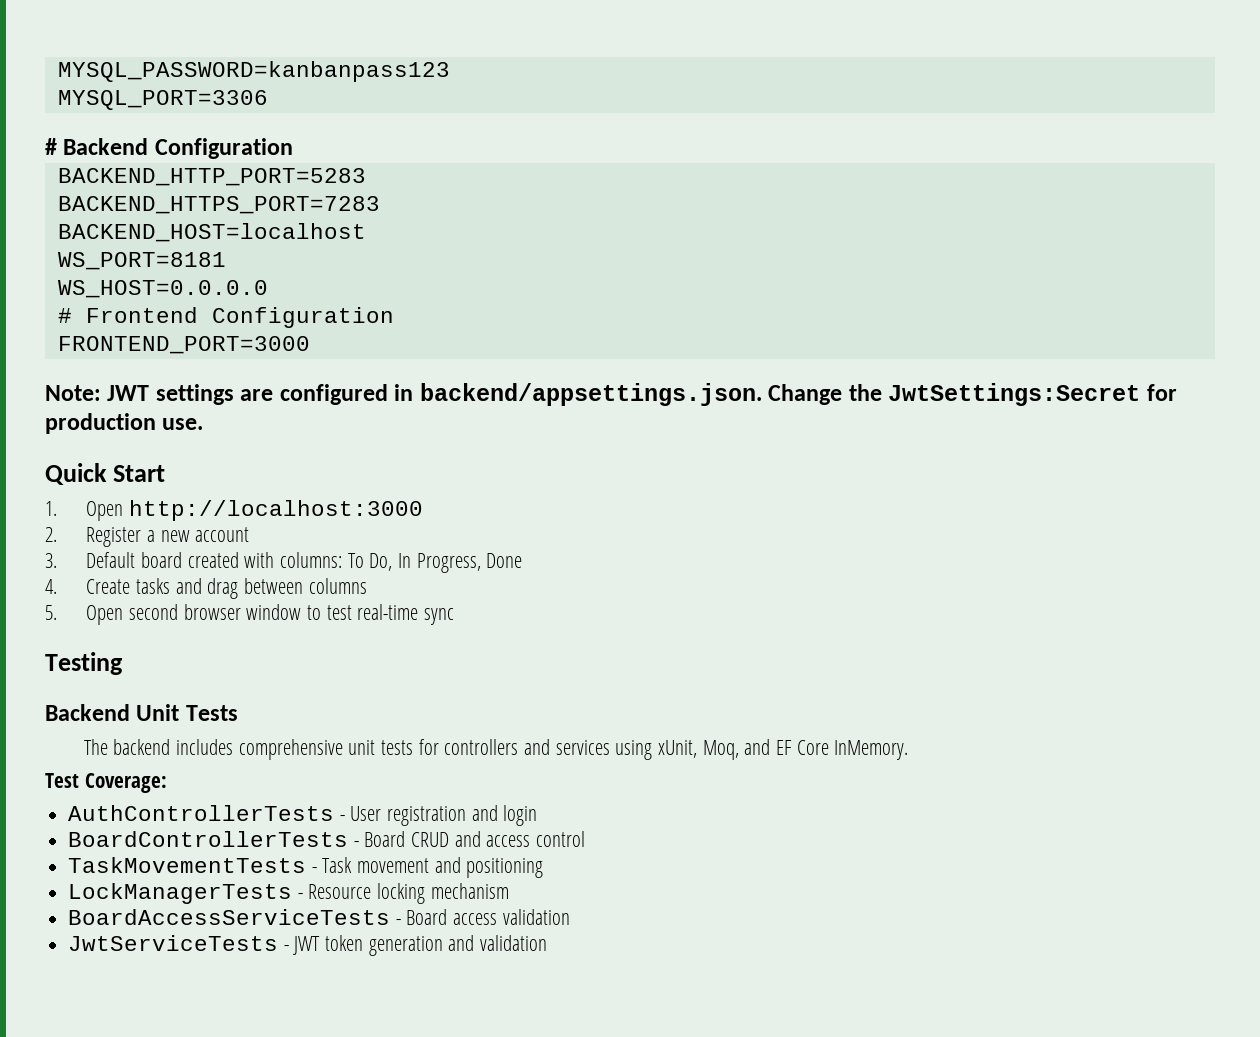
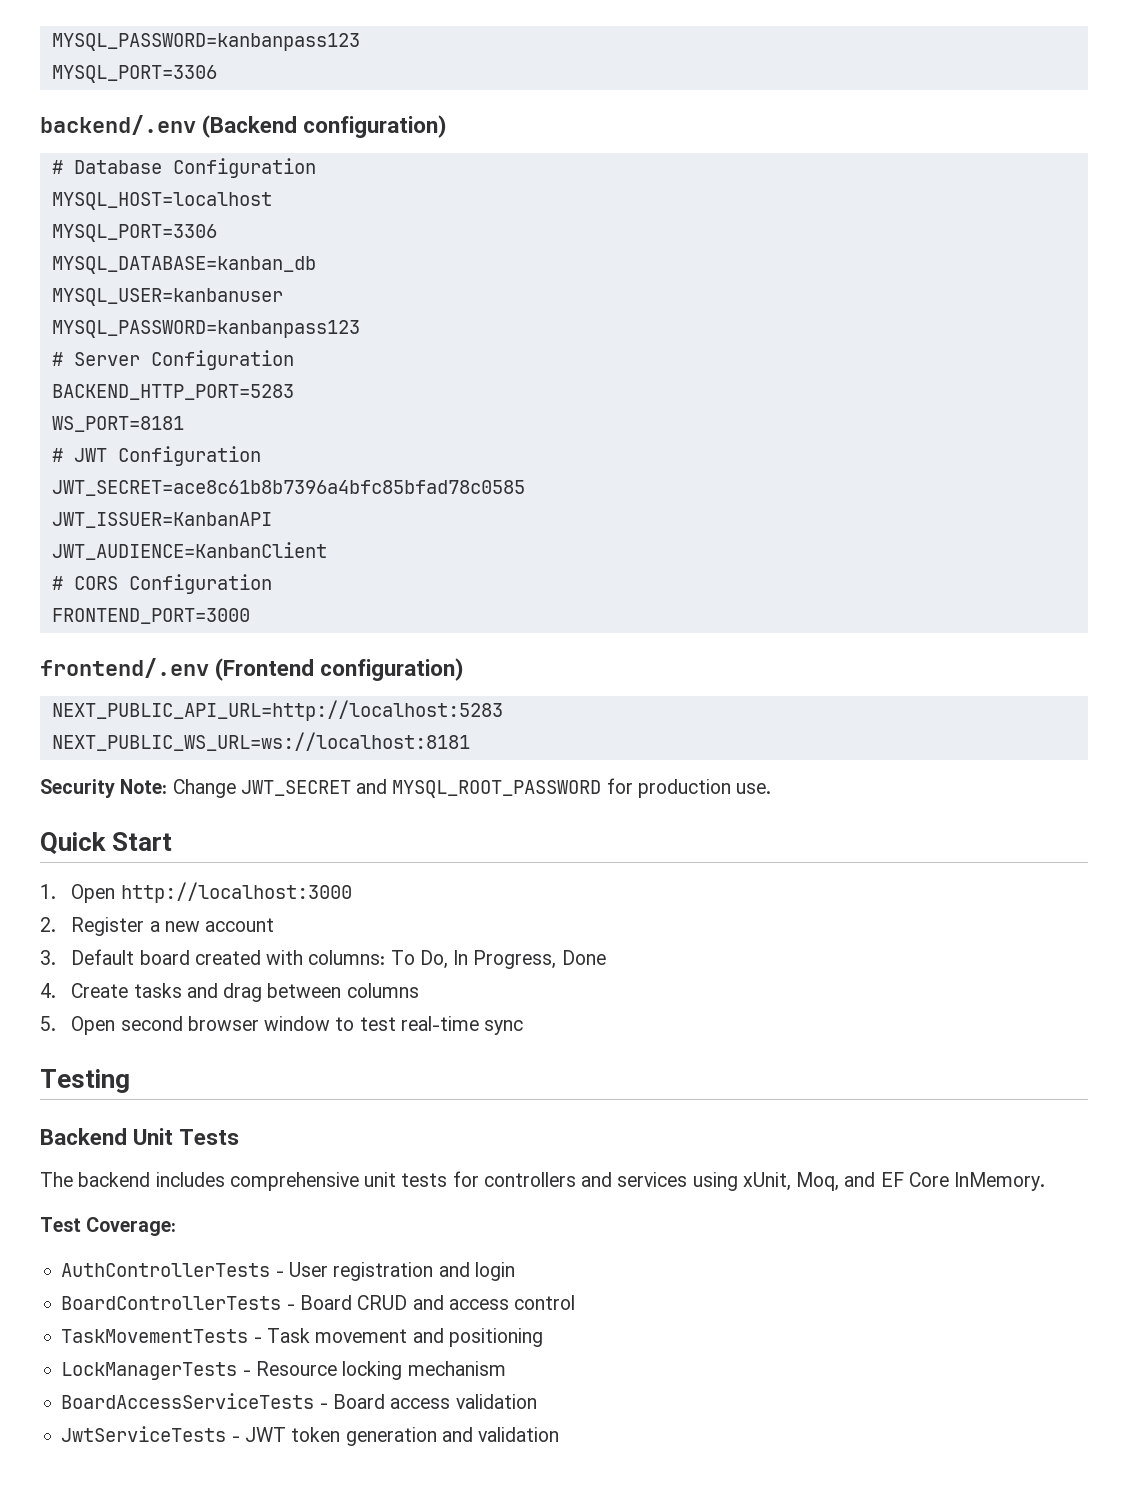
- # Backend Configuration
+ backend/.env (Backend configuration)
+ # Database Configuration
+ MYSQL_HOST=localhost
+ MYSQL_PORT=3306
+ MYSQL_DATABASE=kanban_db
+ MYSQL_USER=kanbanuser
+ MYSQL_PASSWORD=kanbanpass123
+ # Server Configuration
- BACKEND_HTTPS_PORT=7283
- BACKEND_HOST=localhost
- WS_HOST=0.0.0.0
- # Frontend Configuration
+ # JWT Configuration
+ JWT_SECRET=ace8c61b8b7396a4bfc85bfad78c0585
+ JWT_ISSUER=KanbanAPI
+ JWT_AUDIENCE=KanbanClient
+ # CORS Configuration
- Note: JWT settings are configured in backend/appsettings.json. Change the JwtSettings:Secret for production use.
+ frontend/.env (Frontend configuration)
+ NEXT_PUBLIC_API_URL=http://localhost:5283
+ NEXT_PUBLIC_WS_URL=ws://localhost:8181
+ Security Note: Change JWT_SECRET and MYSQL_ROOT_PASSWORD for production use.

